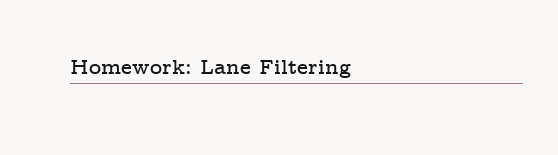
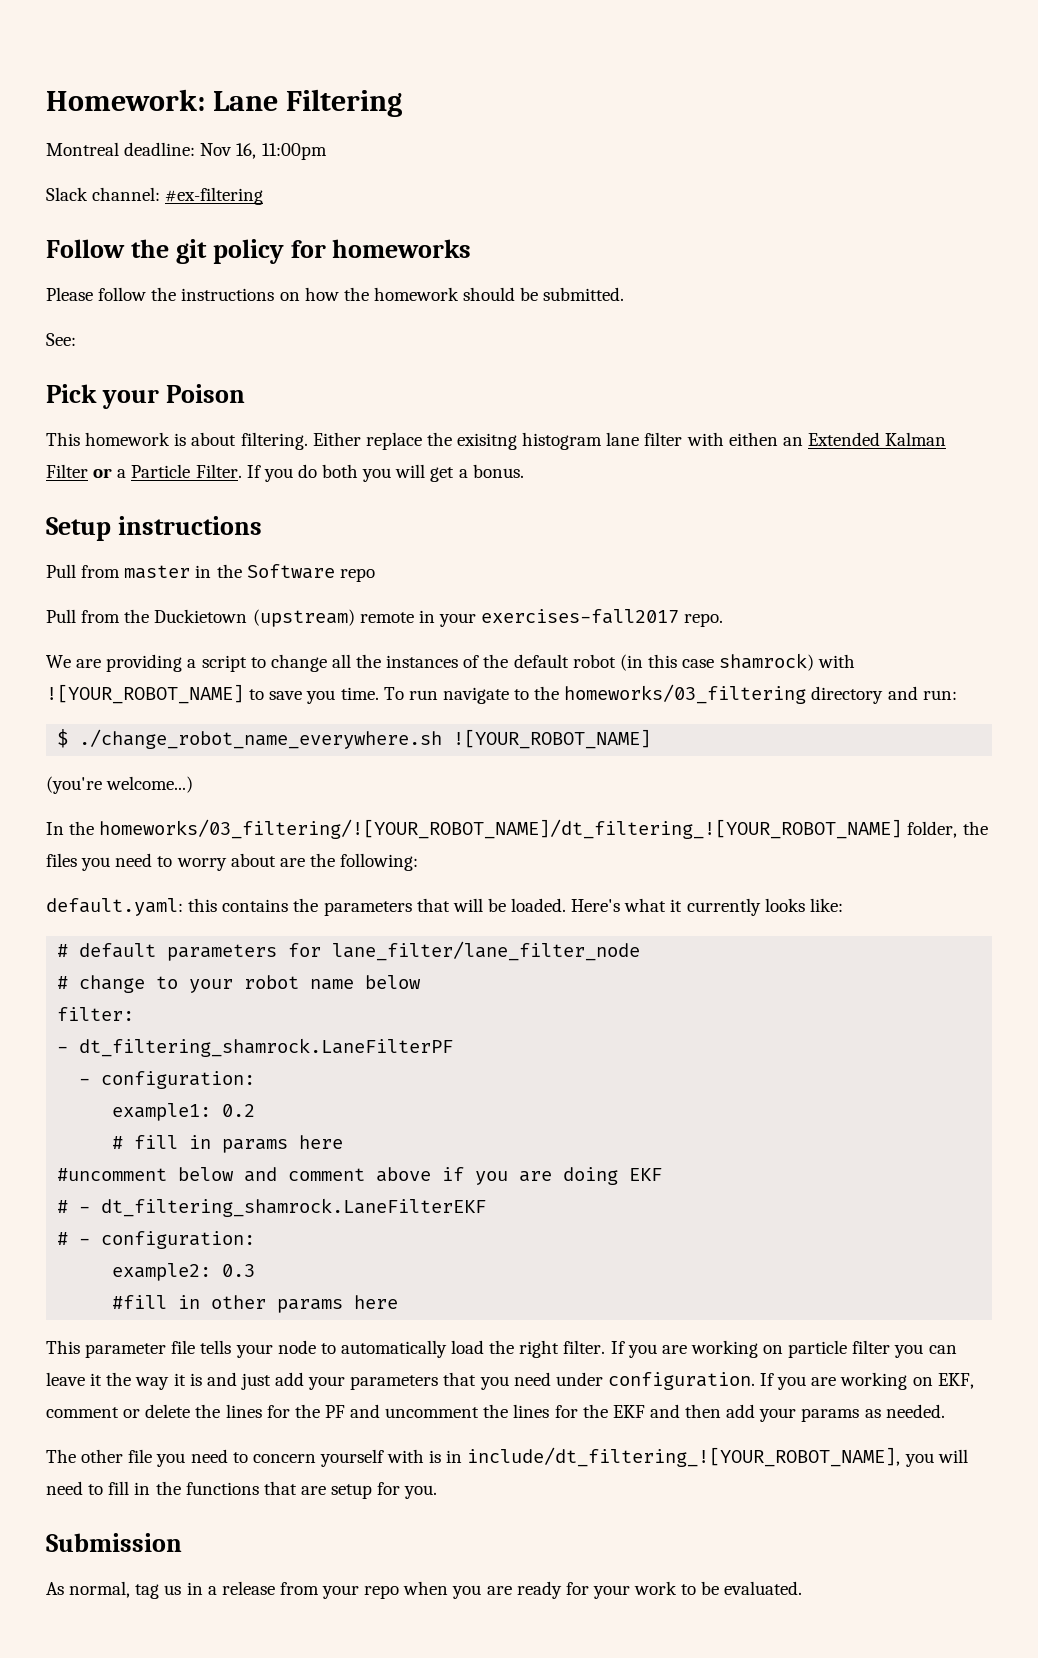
+ Montreal deadline: Nov 16, 11:00pm
+ Slack channel: #ex-filtering
+ Follow the git policy for homeworks
+ Please follow the instructions on how the homework should be submitted.
+ See:
+ Pick your Poison
+ This homework is about filtering. Either replace the exisitng histogram lane filter with eithen an Extended Kalman Filter or a Particle Filter. If you do both you will get a bonus.
+ Setup instructions
+ Pull from master in the Software repo
+ Pull from the Duckietown (upstream) remote in your exercises-fall2017 repo.
+ We are providing a script to change all the instances of the default robot (in this case shamrock) with ![YOUR_ROBOT_NAME] to save you time. To run navigate to the homeworks/03_filtering directory and run:
+ $ ./change_robot_name_everywhere.sh ![YOUR_ROBOT_NAME]
+ (you're welcome...)
+ In the homeworks/03_filtering/![YOUR_ROBOT_NAME]/dt_filtering_![YOUR_ROBOT_NAME] folder, the files you need to worry about are the following:
+ default.yaml: this contains the parameters that will be loaded. Here's what it currently looks like:
+ # default parameters for lane_filter/lane_filter_node
+ # change to your robot name below
+ filter:
+ - dt_filtering_shamrock.LaneFilterPF
+ - configuration:
+ example1: 0.2
+ # fill in params here
+ #uncomment below and comment above if you are doing EKF
+ # - dt_filtering_shamrock.LaneFilterEKF
+ # - configuration:
+ example2: 0.3
+ #fill in other params here
+ This parameter file tells your node to automatically load the right filter. If you are working on particle filter you can leave it the way it is and just add your parameters that you need under configuration. If you are working on EKF, comment or delete the lines for the PF and uncomment the lines for the EKF and then add your params as needed.
+ The other file you need to concern yourself with is in include/dt_filtering_![YOUR_ROBOT_NAME], you will need to fill in the functions that are setup for you.
+ Submission
+ As normal, tag us in a release from your repo when you are ready for your work to be evaluated.

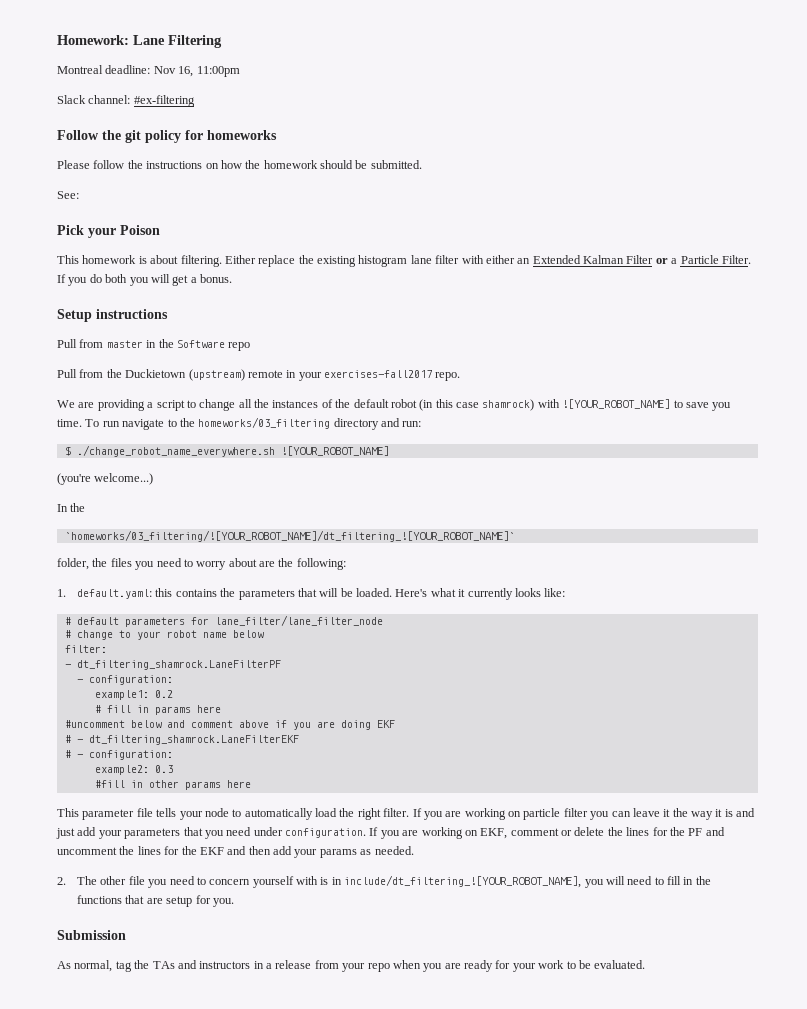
- Either replace the exisitng histogram lane filter with eithen an Extended Kalman Filter or a Particle Filter.
+ Either replace the existing histogram lane filter with either an Extended Kalman Filter or a Particle Filter.
- In the homeworks/03_filtering/![YOUR_ROBOT_NAME]/dt_filtering_![YOUR_ROBOT_NAME] folder, the files you need to worry about are the following:
+ In the
+ `homeworks/03_filtering/![YOUR_ROBOT_NAME]/dt_filtering_![YOUR_ROBOT_NAME]`
+ folder, the files you need to worry about are the following:
- default.yaml: this contains the parameters that will be loaded.
+ 1. default.yaml: this contains the parameters that will be loaded.
- The other file you need to concern yourself with is in include/dt_filtering_![YOUR_ROBOT_NAME], you will need to fill in the functions that are setup for you.
+ 2. The other file you need to concern yourself with is in include/dt_filtering_![YOUR_ROBOT_NAME], you will need to fill in the functions that are setup for you.
- As normal, tag us in a release from your repo when you are ready for your work to be evaluated.
+ As normal, tag the TAs and instructors in a release from your repo when you are ready for your work to be evaluated.

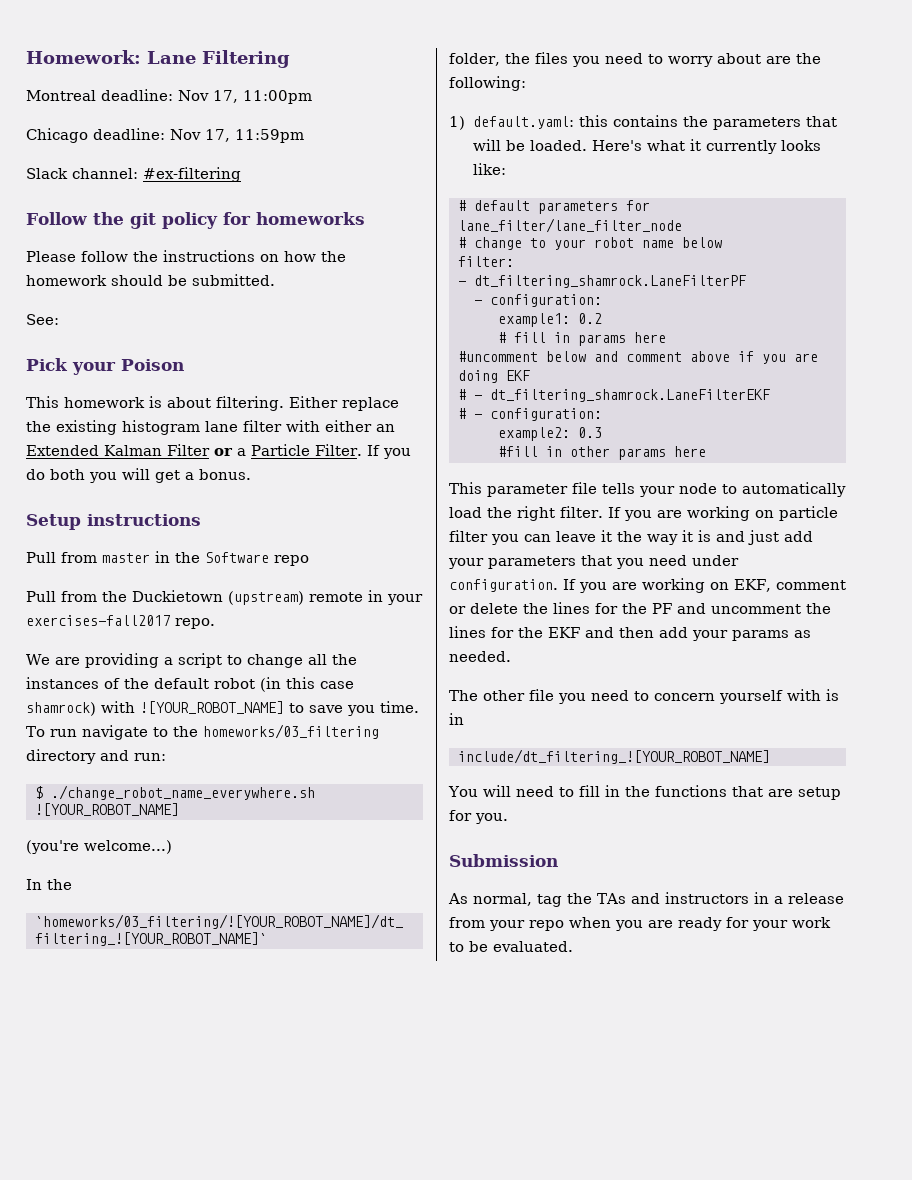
- Montreal deadline: Nov 16, 11:00pm
+ Montreal deadline: Nov 17, 11:00pm
+ Chicago deadline: Nov 17, 11:59pm
- 1. default.yaml: this contains the parameters that will be loaded.
+ 1) default.yaml: this contains the parameters that will be loaded.
- 2. The other file you need to concern yourself with is in include/dt_filtering_![YOUR_ROBOT_NAME], you will need to fill in the functions that are setup for you.
+ The other file you need to concern yourself with is in
+ include/dt_filtering_![YOUR_ROBOT_NAME]
+ You will need to fill in the functions that are setup for you.

